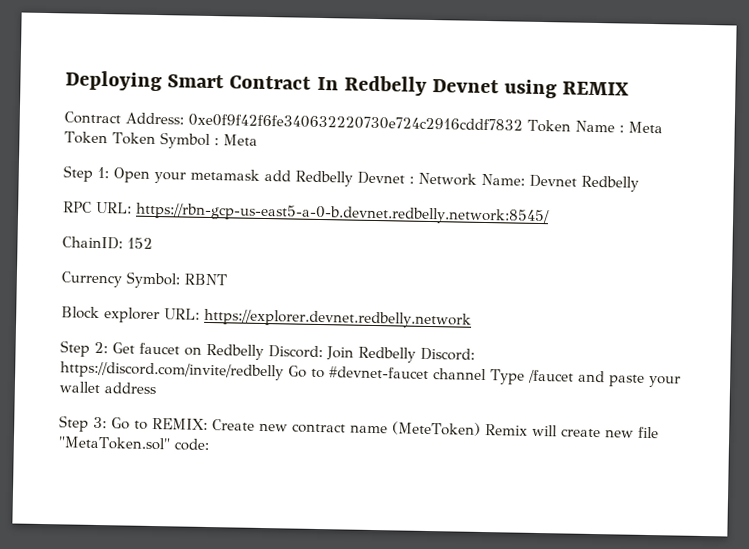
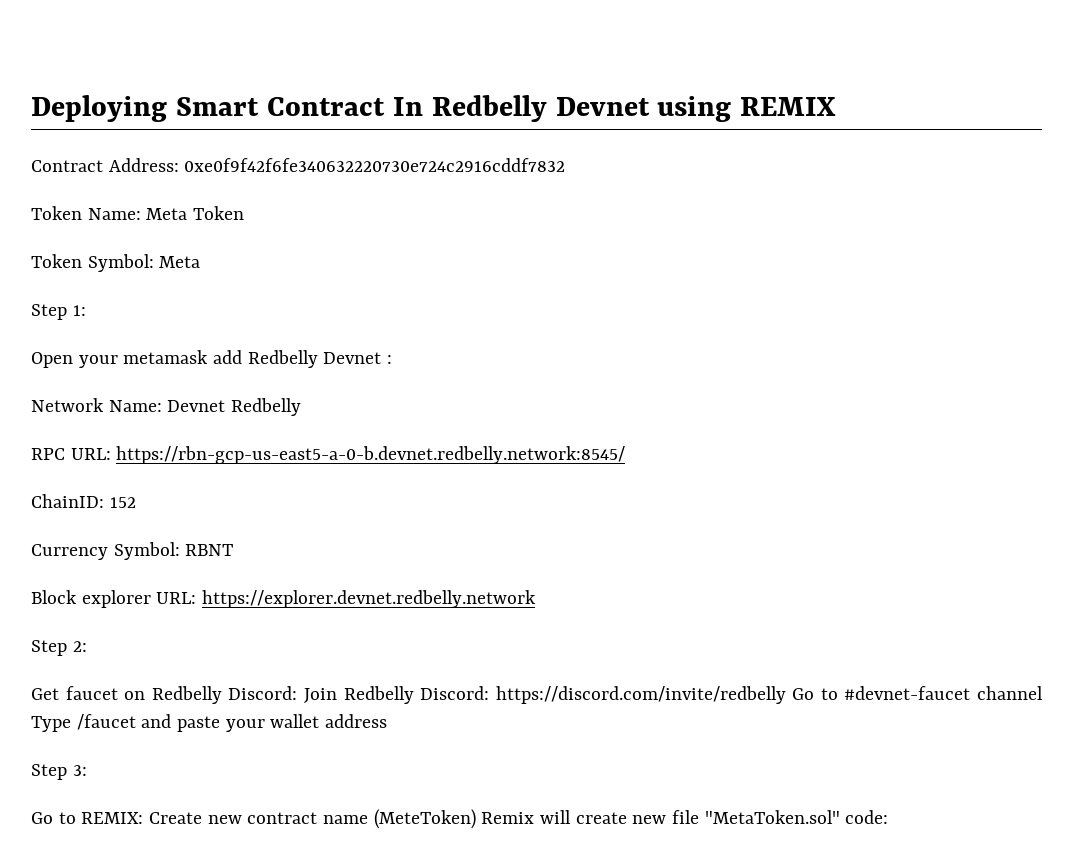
- Contract Address: 0xe0f9f42f6fe340632220730e724c2916cddf7832 Token Name : Meta Token Token Symbol : Meta
+ Contract Address: 0xe0f9f42f6fe340632220730e724c2916cddf7832
+ Token Name: Meta Token
+ Token Symbol: Meta
- Step 1: Open your metamask add Redbelly Devnet : Network Name: Devnet Redbelly
+ Step 1:
+ Open your metamask add Redbelly Devnet :
+ Network Name: Devnet Redbelly
- Step 2: Get faucet on Redbelly Discord: Join Redbelly Discord: https://discord.com/invite/redbelly Go to #devnet-faucet channel Type /faucet and paste your wallet address
+ Step 2:
+ Get faucet on Redbelly Discord: Join Redbelly Discord: https://discord.com/invite/redbelly Go to #devnet-faucet channel Type /faucet and paste your wallet address
- Step 3: Go to REMIX: Create new contract name (MeteToken) Remix will create new file "MetaToken.sol" code:
+ Step 3:
+ Go to REMIX: Create new contract name (MeteToken) Remix will create new file "MetaToken.sol" code:

